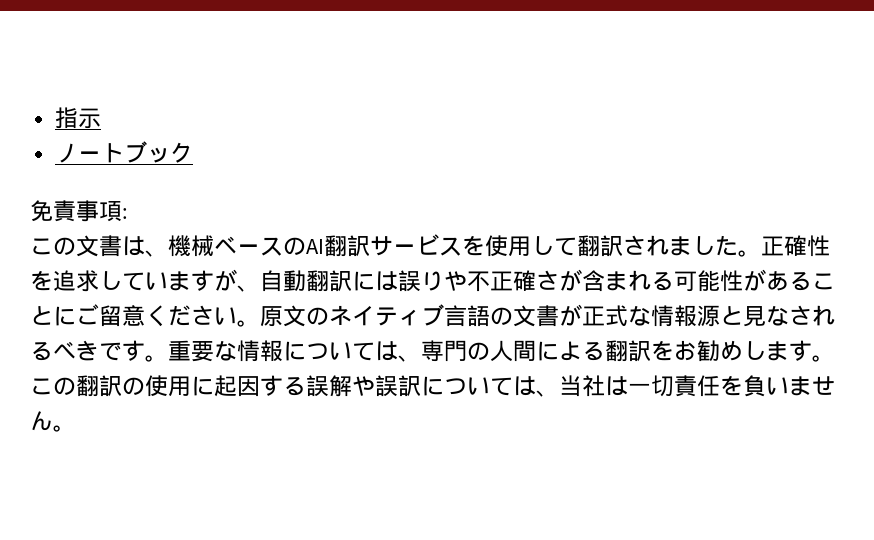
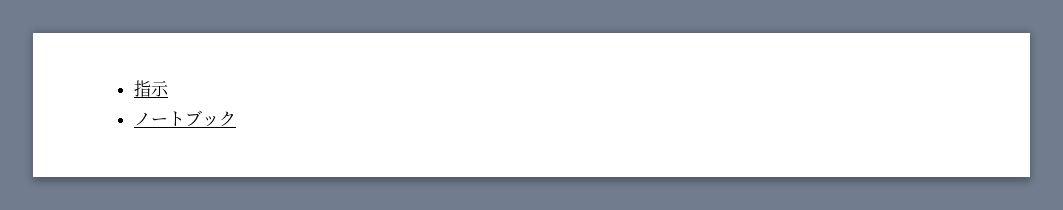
- 免責事項:
- この文書は、機械ベースのAI翻訳サービスを使用して翻訳されました。正確性を追求していますが、自動翻訳には誤りや不正確さが含まれる可能性があることにご留意ください。原文のネイティブ言語の文書が正式な情報源と見なされるべきです。重要な情報については、専門の人間による翻訳をお勧めします。この翻訳の使用に起因する誤解や誤訳については、当社は一切責任を負いません。

